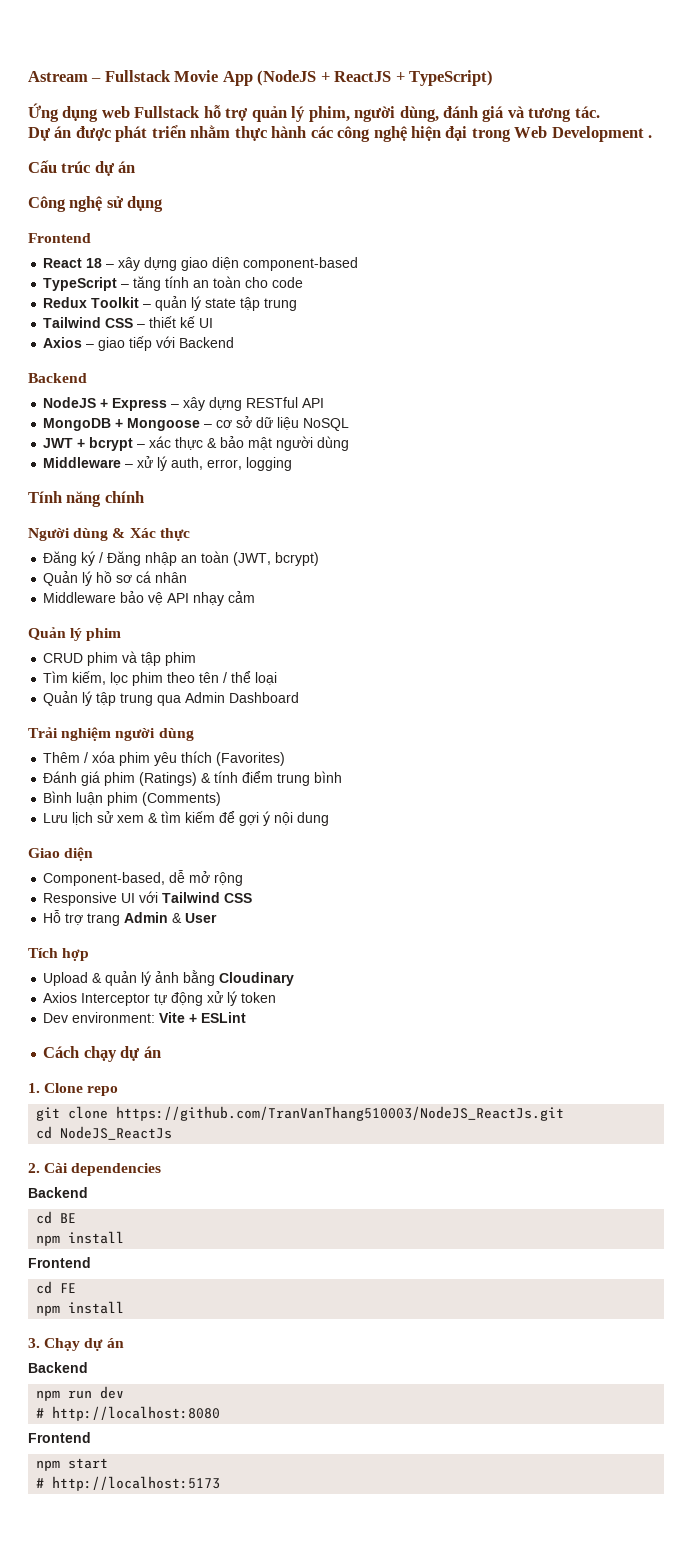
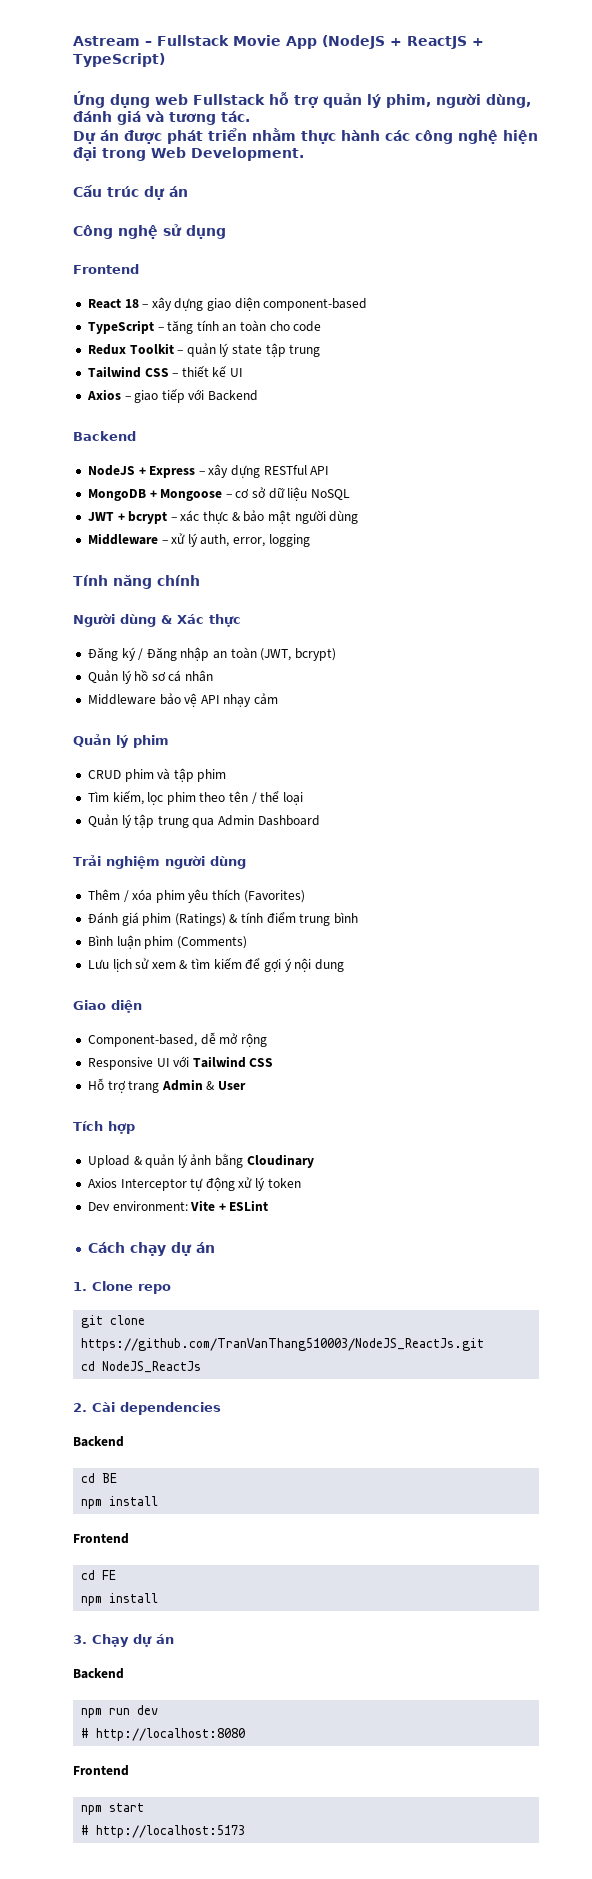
- Dự án được phát triển nhằm thực hành các công nghệ hiện đại trong Web Development .
+ Dự án được phát triển nhằm thực hành các công nghệ hiện đại trong Web Development.

